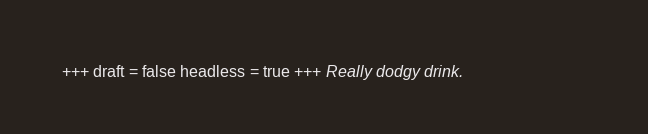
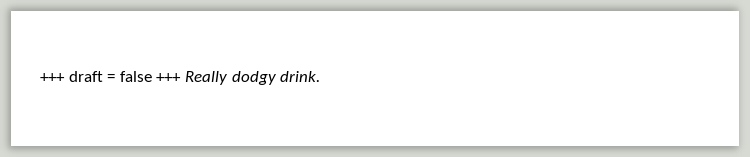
- +++ draft = false headless = true +++ Really dodgy drink.
+ +++ draft = false +++ Really dodgy drink.

